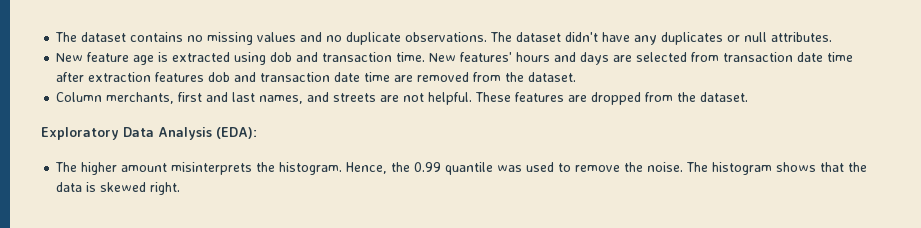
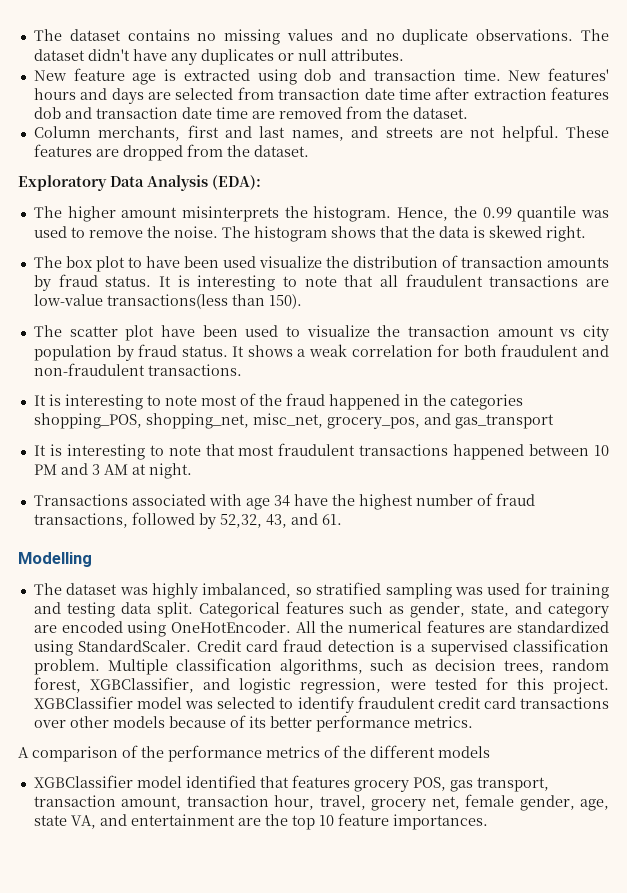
+ The box plot to have been used visualize the distribution of transaction amounts by fraud status. It is interesting to note that all fraudulent transactions are low-value transactions(less than 150).
+ The scatter plot have been used to visualize the transaction amount vs city population by fraud status. It shows a weak correlation for both fraudulent and non-fraudulent transactions.
+ It is interesting to note most of the fraud happened in the categories shopping_POS, shopping_net, misc_net, grocery_pos, and gas_transport
+ It is interesting to note that most fraudulent transactions happened between 10 PM and 3 AM at night.
+ Transactions associated with age 34 have the highest number of fraud transactions, followed by 52,32, 43, and 61.
+ Modelling
+ The dataset was highly imbalanced, so stratified sampling was used for training and testing data split. Categorical features such as gender, state, and category are encoded using OneHotEncoder. All the numerical features are standardized using StandardScaler. Credit card fraud detection is a supervised classification problem. Multiple classification algorithms, such as decision trees, random forest, XGBClassifier, and logistic regression, were tested for this project. XGBClassifier model was selected to identify fraudulent credit card transactions over other models because of its better performance metrics.
+ A comparison of the performance metrics of the different models
+ XGBClassifier model identified that features grocery POS, gas transport, transaction amount, transaction hour, travel, grocery net, female gender, age, state VA, and entertainment are the top 10 feature importances.

